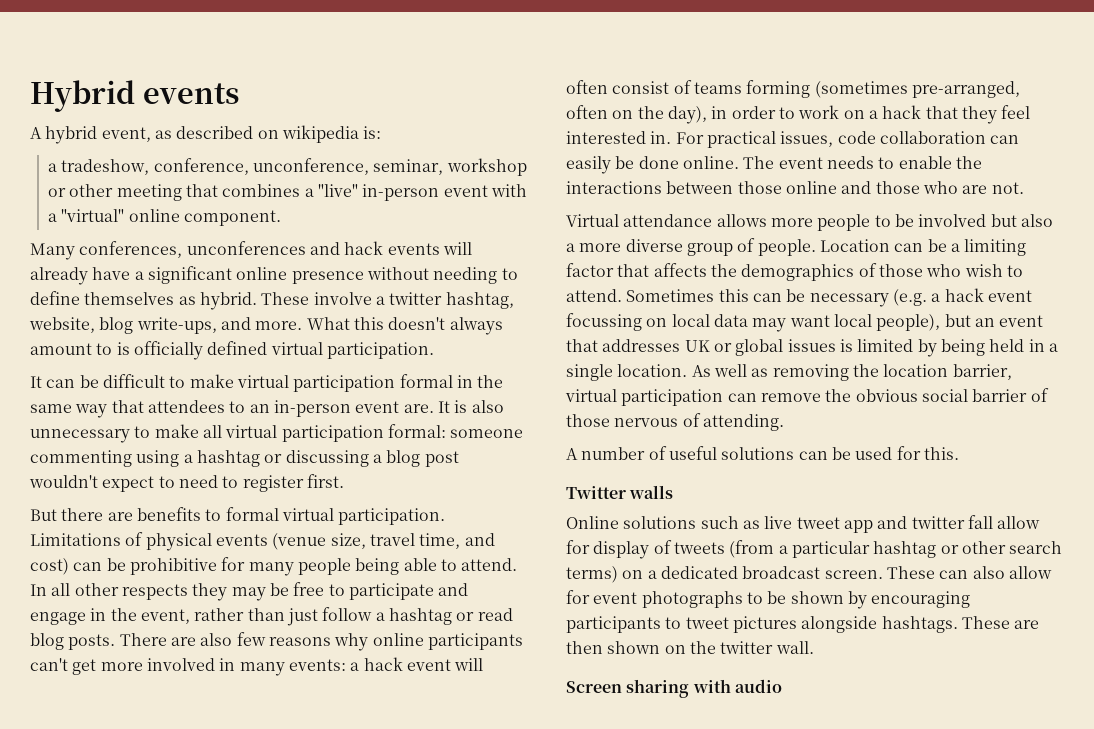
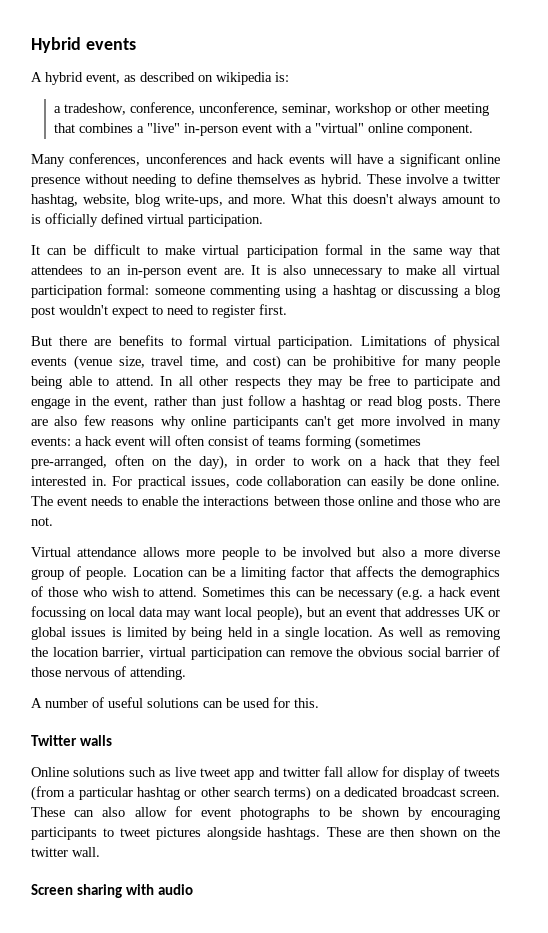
- Many conferences, unconferences and hack events will already have a significant online presence without needing to define themselves as hybrid.
+ Many conferences, unconferences and hack events will have a significant online presence without needing to define themselves as hybrid.

